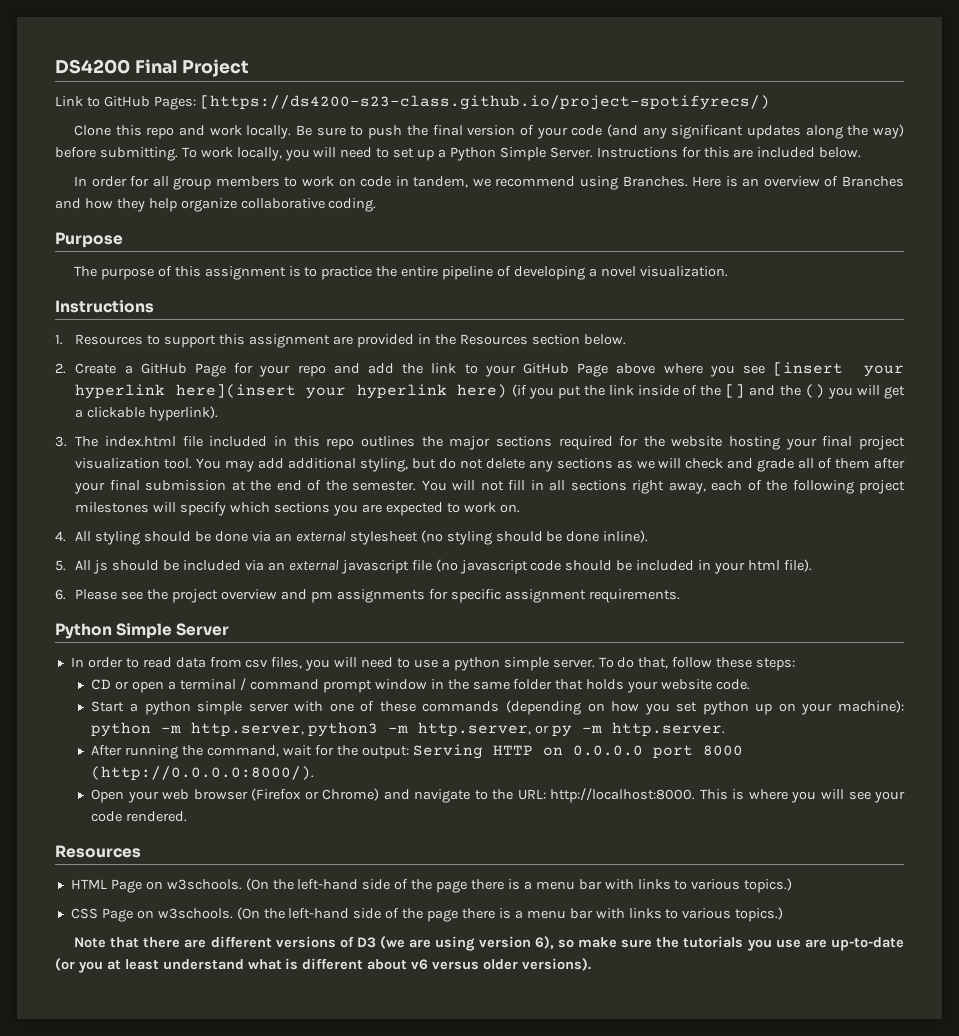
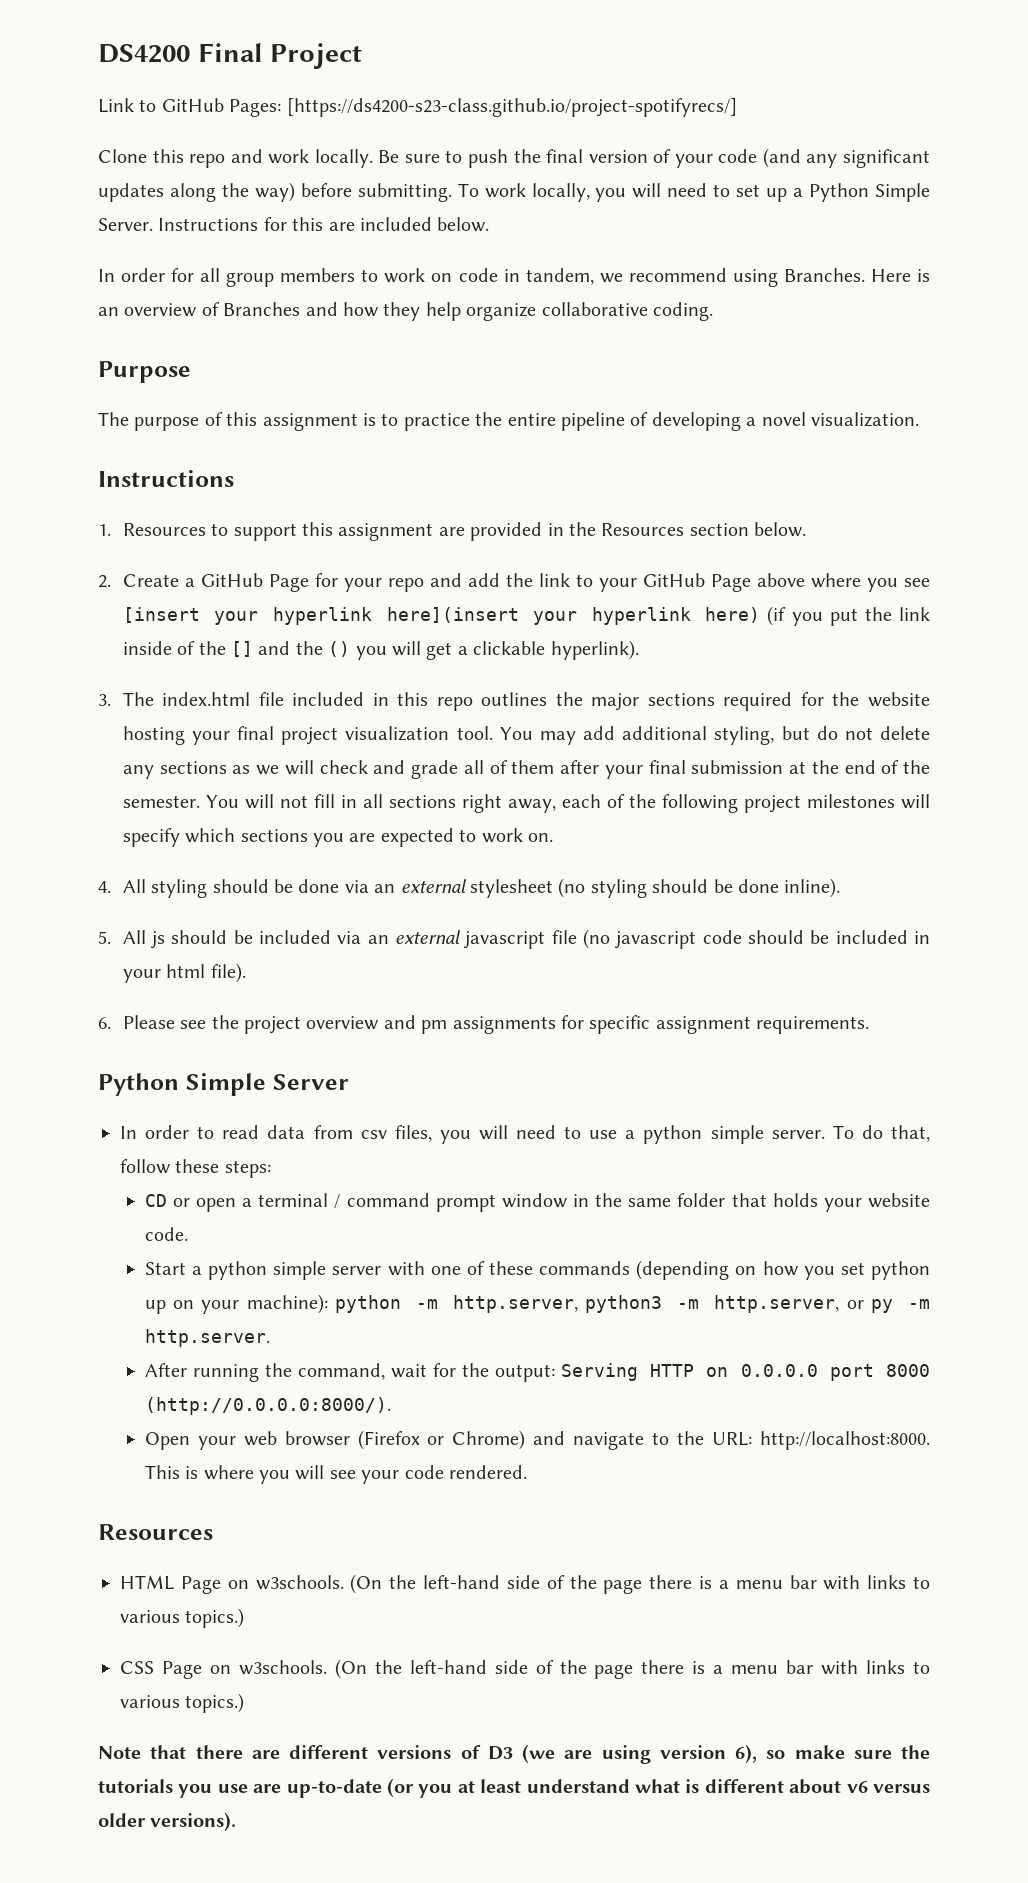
- Link to GitHub Pages: [https://ds4200-s23-class.github.io/project-spotifyrecs/)
+ Link to GitHub Pages: [https://ds4200-s23-class.github.io/project-spotifyrecs/]

